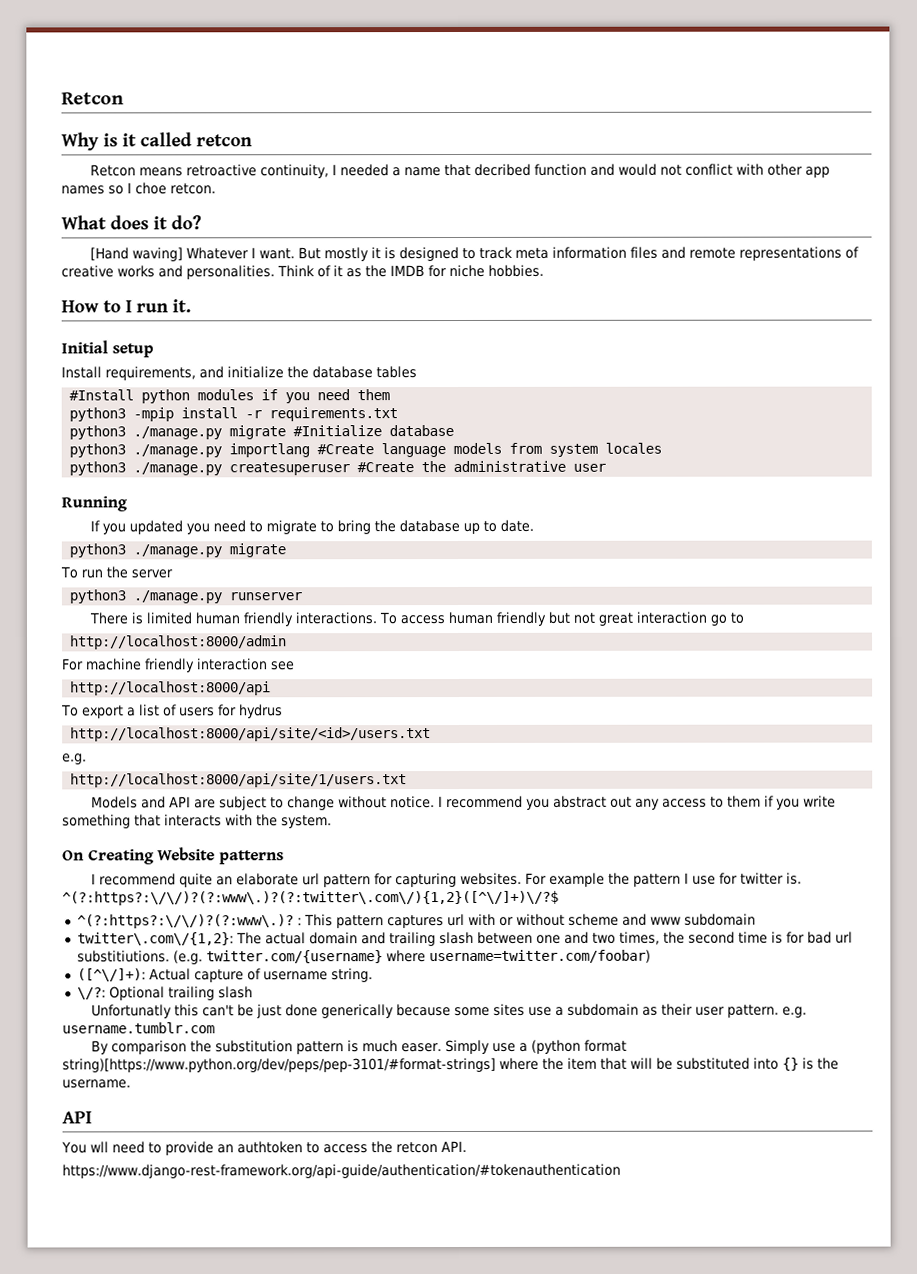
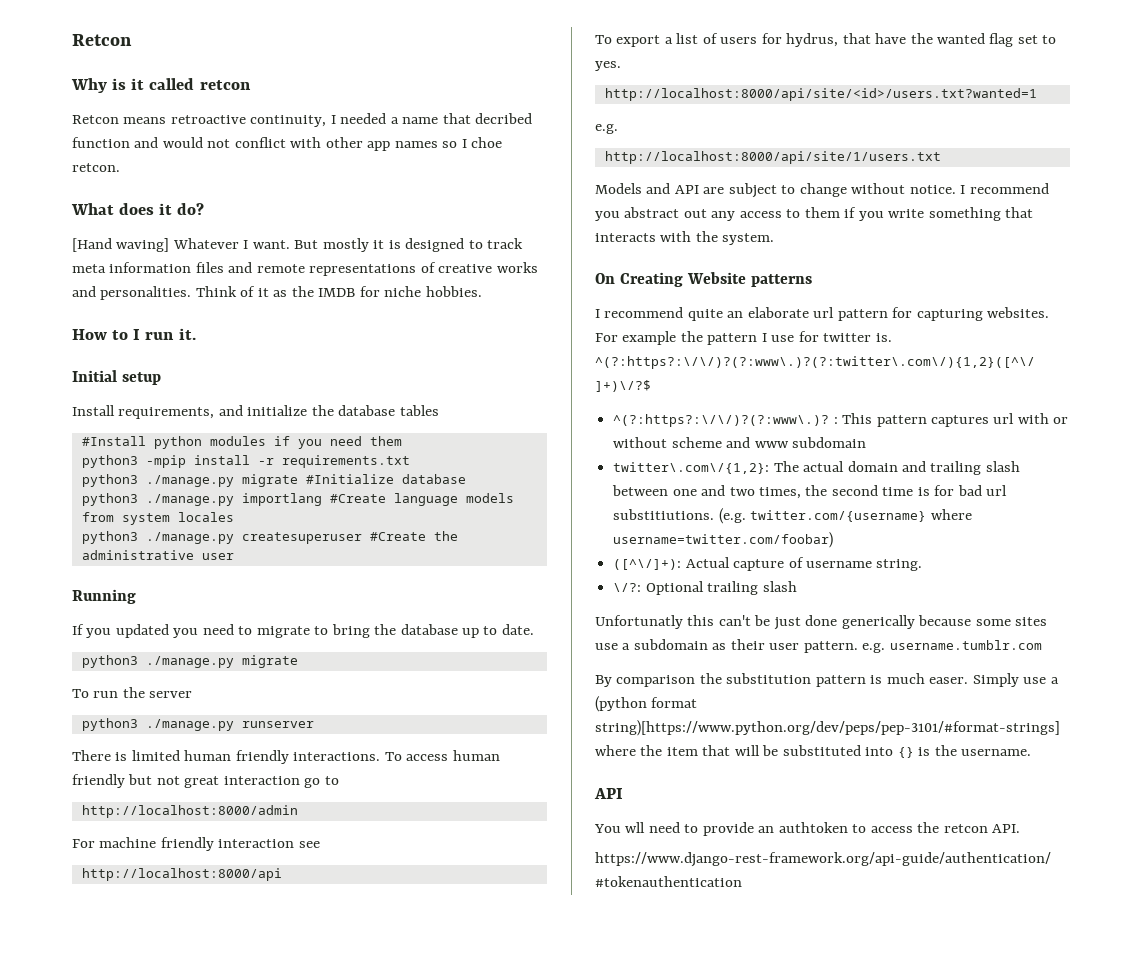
- To export a list of users for hydrus
- http://localhost:8000/api/site/<id>/users.txt
+ To export a list of users for hydrus, that have the wanted flag set to yes.
+ http://localhost:8000/api/site/<id>/users.txt?wanted=1

